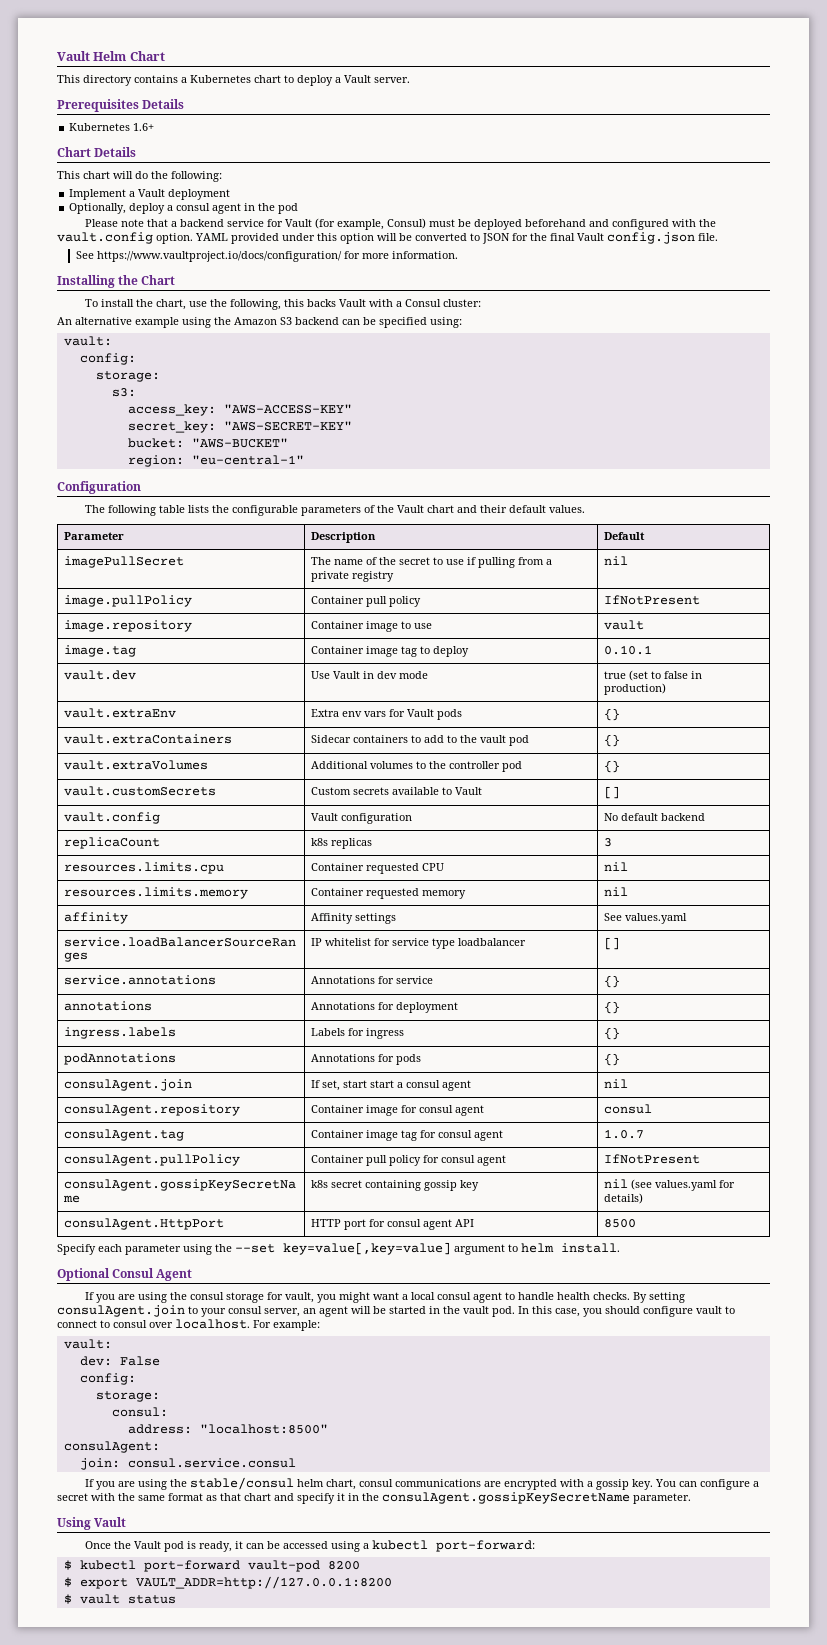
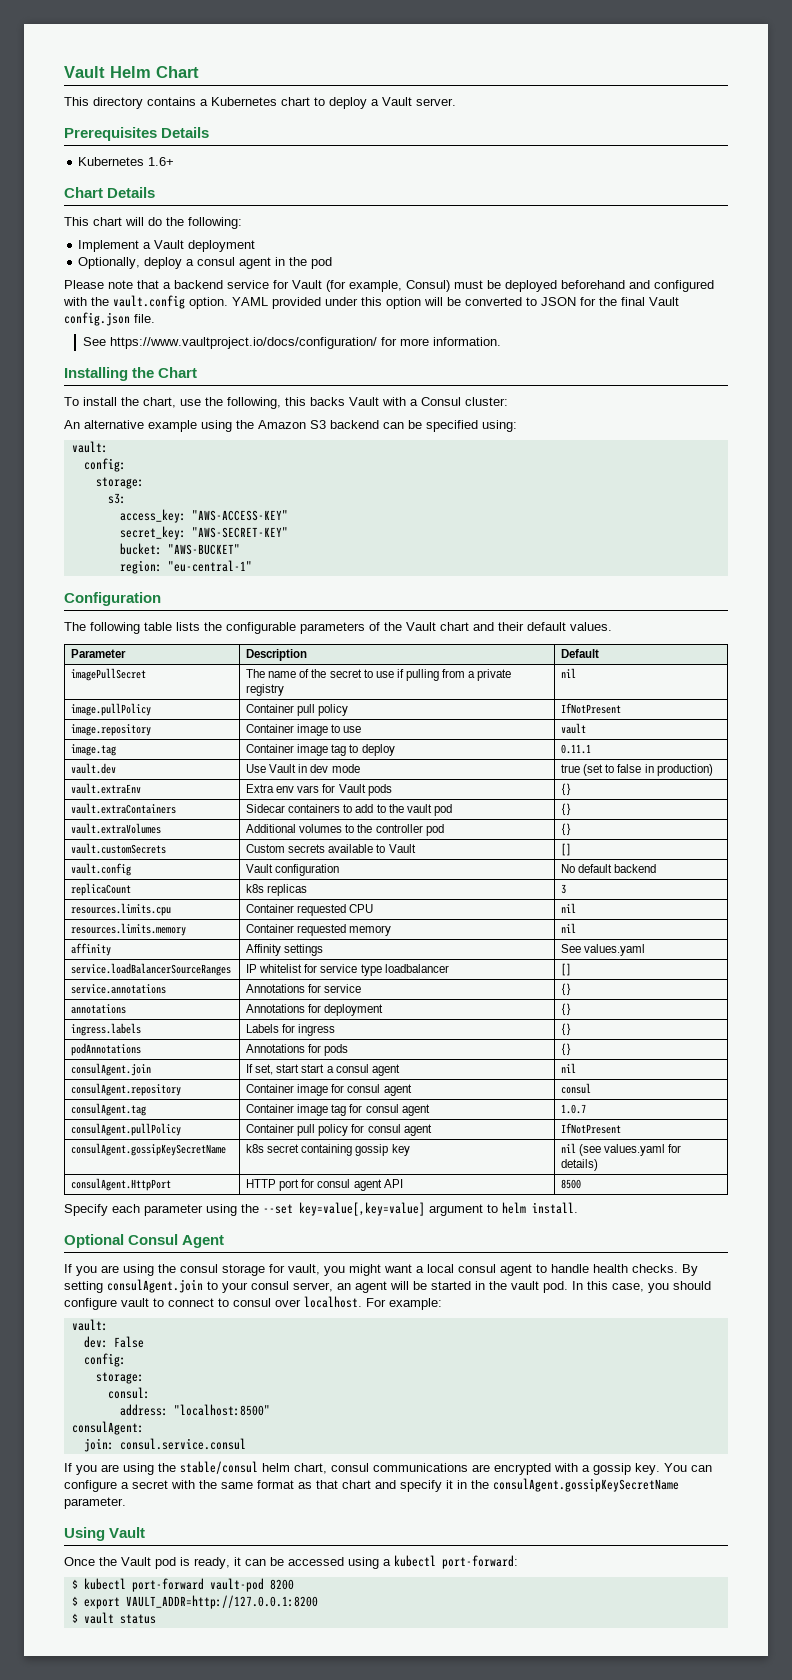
- image.tag | Container image tag to deploy | 0.10.1
+ image.tag | Container image tag to deploy | 0.11.1

